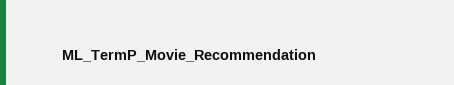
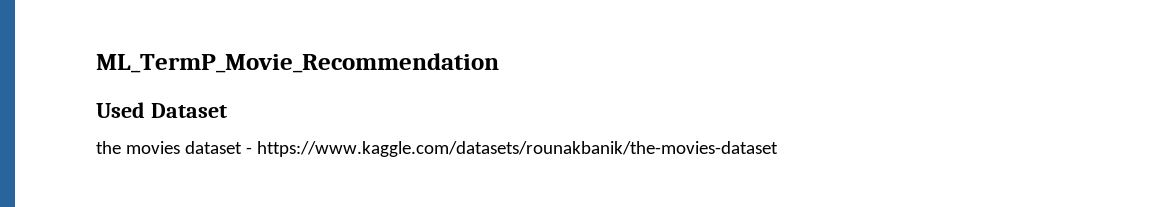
+ Used Dataset
+ the movies dataset - https://www.kaggle.com/datasets/rounakbanik/the-movies-dataset

